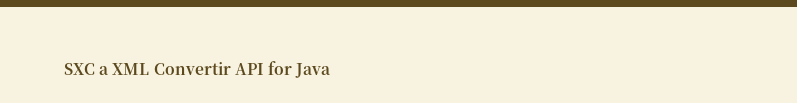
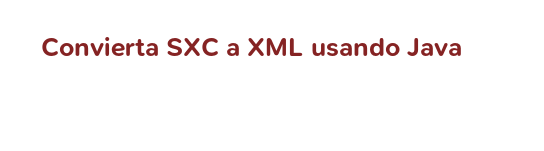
- SXC a XML Convertir API for Java
+ Convierta SXC a XML usando Java

